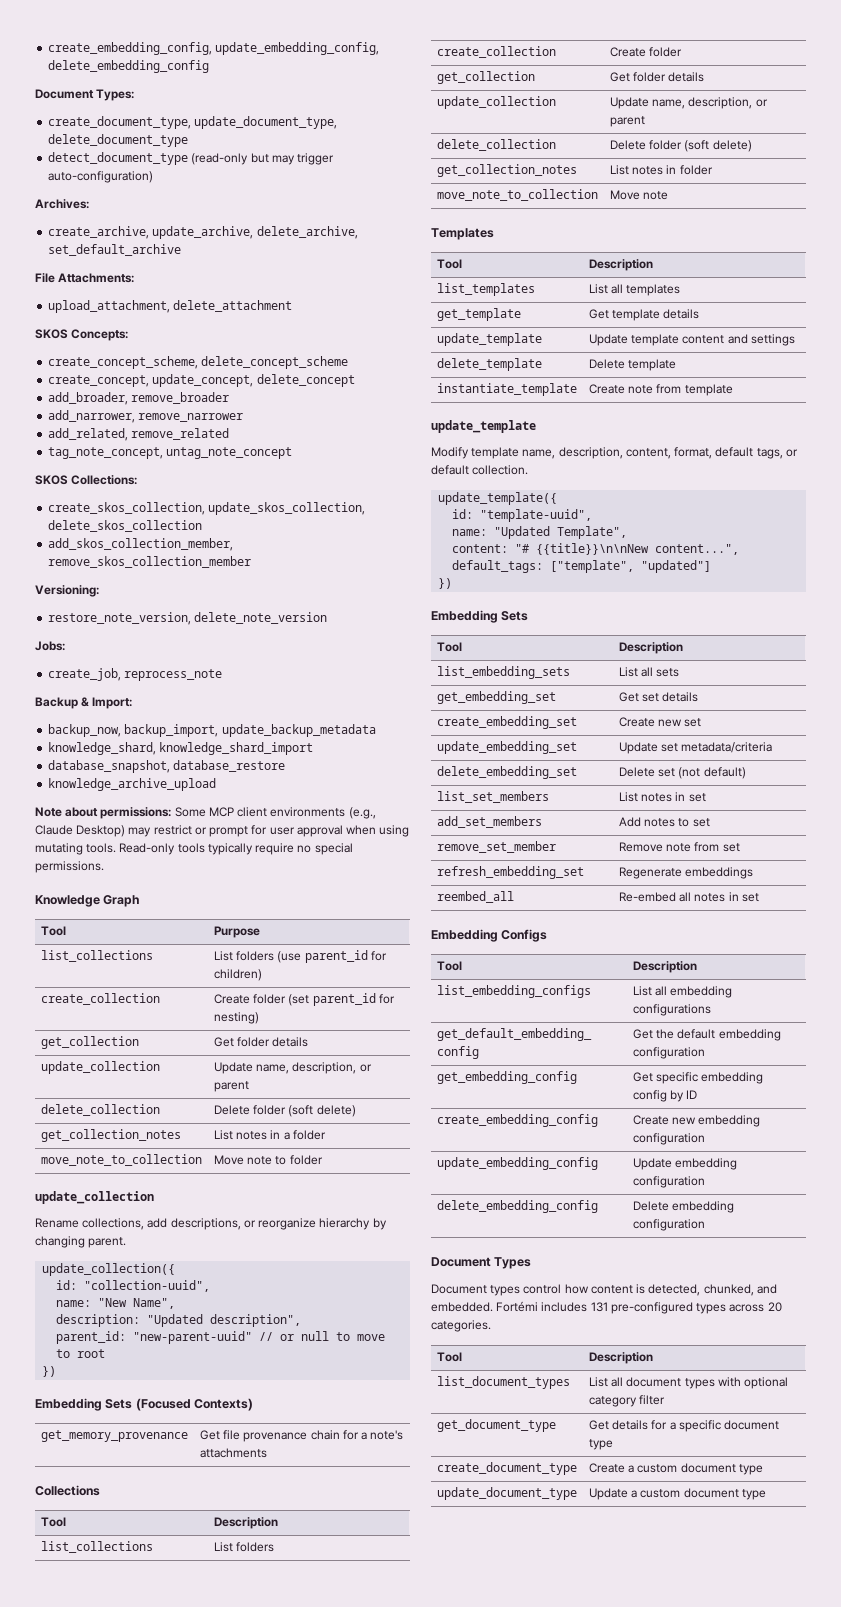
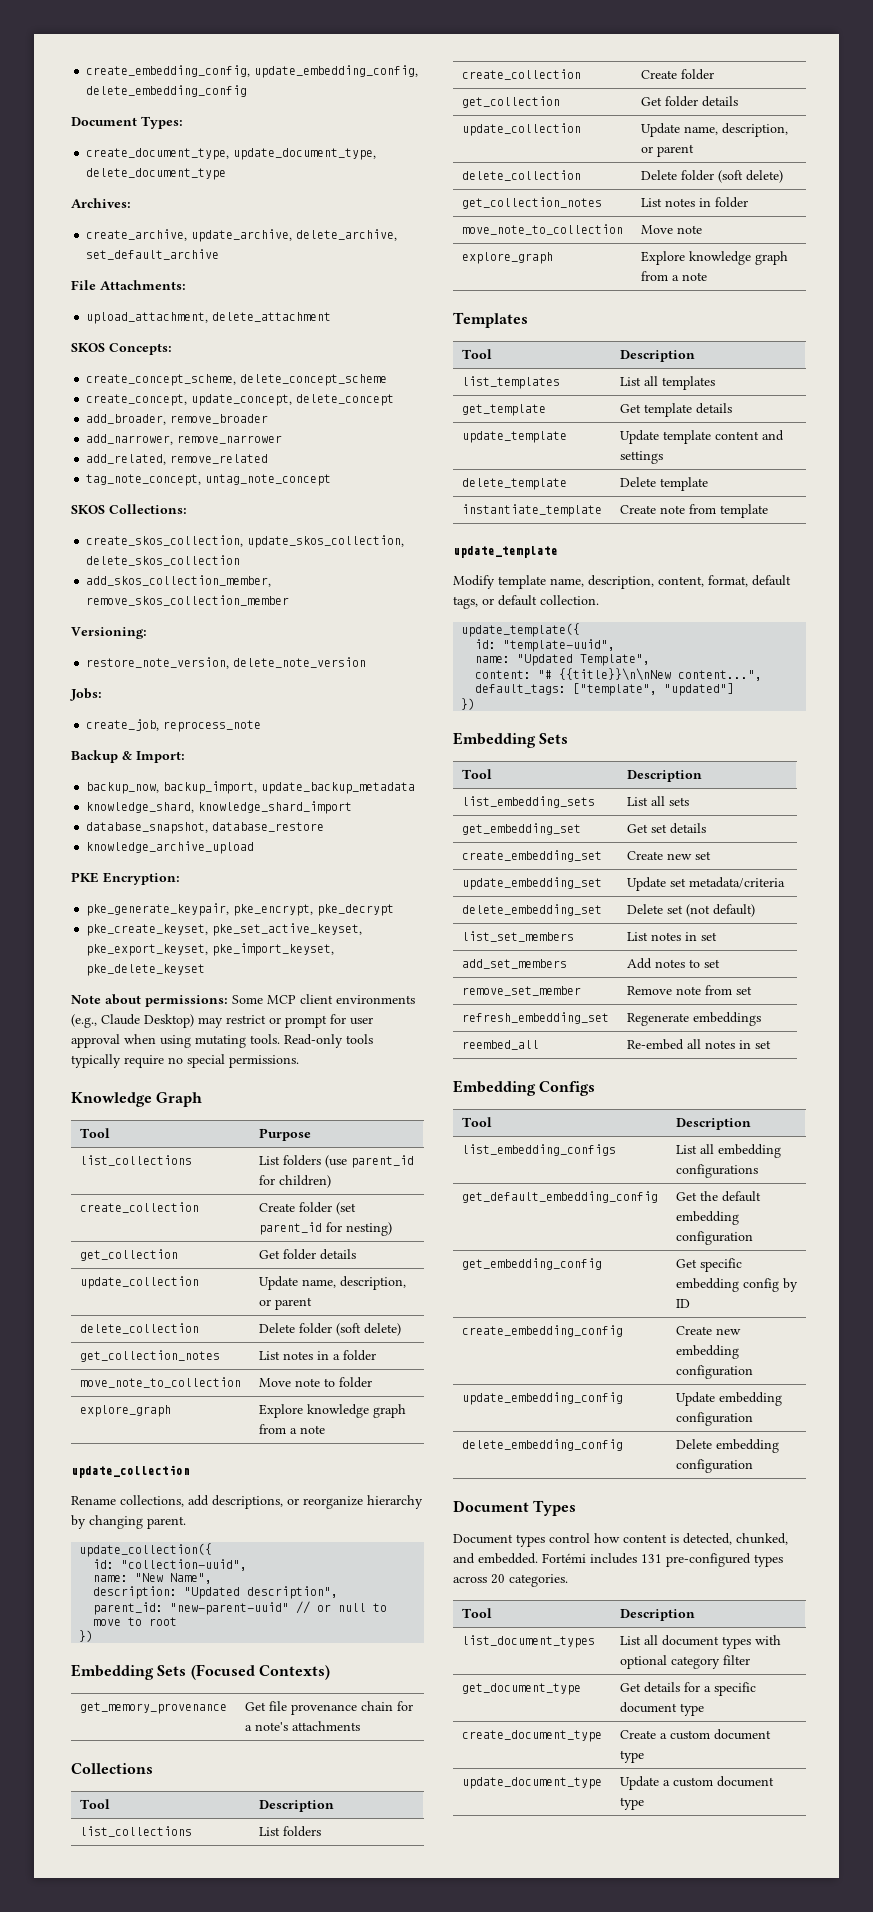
- detect_document_type (read-only but may trigger auto-configuration)
+ PKE Encryption:
+ pke_generate_keypair, pke_encrypt, pke_decrypt
+ pke_create_keyset, pke_set_active_keyset, pke_export_keyset, pke_import_keyset, pke_delete_keyset
  move_note_to_collection | Move note to folder
+ explore_graph | Explore knowledge graph from a note
  get_collection_notes | List notes in folder
  move_note_to_collection | Move note
+ explore_graph | Explore knowledge graph from a note

